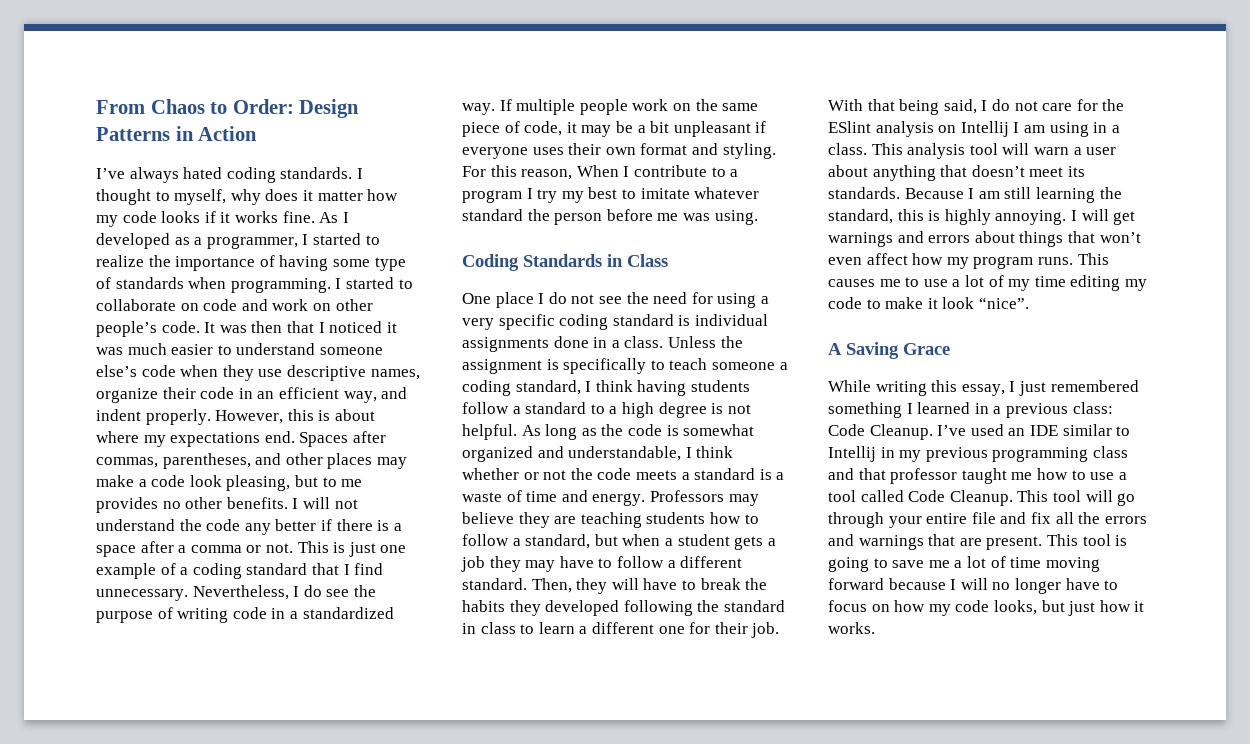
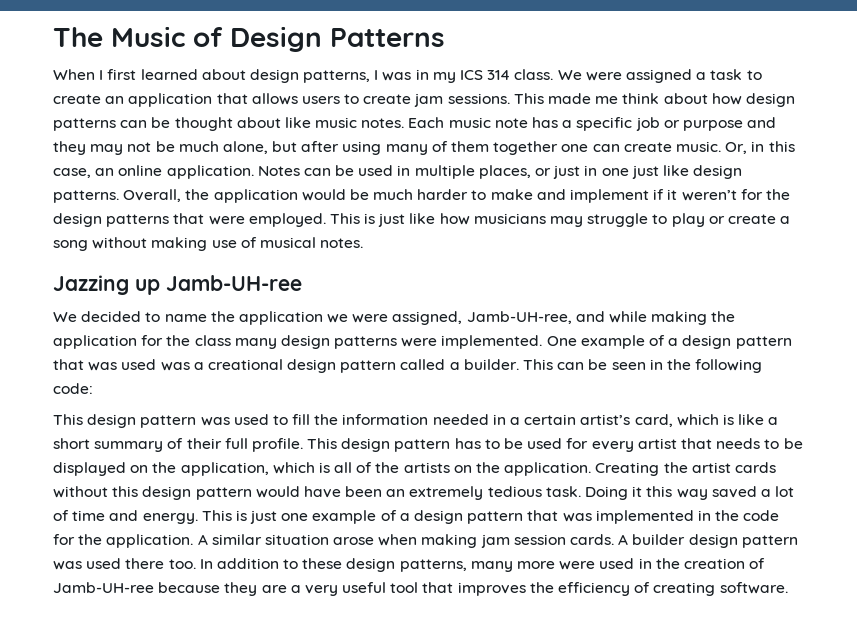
- From Chaos to Order: Design Patterns in Action
- I’ve always hated coding standards. I thought to myself, why does it matter how my code looks if it works fine. As I developed as a programmer, I started to realize the importance of having some type of standards when programming. I started to collaborate on code and work on other people’s code. It was then that I noticed it was much easier to understand someone else’s code when they use descriptive names, organize their code in an efficient way, and indent properly. However, this is about where my expectations end. Spaces after commas, parentheses, and other places may make a code look pleasing, but to me provides no other benefits. I will not understand the code any better if there is a space after a comma or not.
+ The Music of Design Patterns
+ When I first learned about design patterns, I was in my ICS 314 class. We were assigned a task to create an application that allows users to create jam sessions. This made me think about how design patterns can be thought about like music notes. Each music note has a specific job or purpose and they may not be much alone, but after using many of them together one can create music. Or, in this case, an online application. Notes can be used in multiple places, or just in one just like design patterns. Overall, the application would be much harder to make and implement if it weren’t for the design patterns that were employed. This is just like how musicians may struggle to play or create a song without making use of musical notes.
+ Jazzing up Jamb-UH-ree
+ We decided to name the application we were assigned, Jamb-UH-ree, and while making the application for the class many design patterns were implemented. One example of a design pattern that was used was a creational design pattern called a builder. This can be seen in the following code:
+ This design pattern was used to fill the information needed in a certain artist’s card, which is like a short summary of their full profile. This design pattern has to be used for every artist that needs to be displayed on the application, which is all of the artists on the application. Creating the artist cards without this design pattern would have been an extremely tedious task. Doing it this way saved a lot of time and energy.
- This is just one example of a coding standard that I find unnecessary. Nevertheless, I do see the purpose of writing code in a standardized way. If multiple people work on the same piece of code, it may be a bit unpleasant if everyone uses their own format and styling. For this reason, When I contribute to a program I try my best to imitate whatever standard the person before me was using.
- Coding Standards in Class
- One place I do not see the need for using a very specific coding standard is individual assignments done in a class. Unless the assignment is specifically to teach someone a coding standard, I think having students follow a standard to a high degree is not helpful. As long as the code is somewhat organized and understandable, I think whether or not the code meets a standard is a waste of time and energy. Professors may believe they are teaching students how to follow a standard, but when a student gets a job they may have to follow a different standard. Then, they will have to break the habits they developed following the standard in class to learn a different one for their job. With that being said, I do not care for the ESlint analysis on Intellij I am using in a class. This analysis tool will warn a user about anything that doesn’t meet its standards. Because I am still learning the standard, this is highly annoying. I will get warnings and errors about things that won’t even affect how my program runs. This causes me to use a lot of my time editing my code to make it look “nice”.
- A Saving Grace
- While writing this essay, I just remembered something I learned in a previous class: Code Cleanup. I’ve used an IDE similar to Intellij in my previous programming class and that professor taught me how to use a tool called Code Cleanup. This tool will go through your entire file and fix all the errors and warnings that are present. This tool is going to save me a lot of time moving forward because I will no longer have to focus on how my code looks, but just how it works.
+ This is just one example of a design pattern that was implemented in the code for the application. A similar situation arose when making jam session cards. A builder design pattern was used there too. In addition to these design patterns, many more were used in the creation of Jamb-UH-ree because they are a very useful tool that improves the efficiency of creating software.

